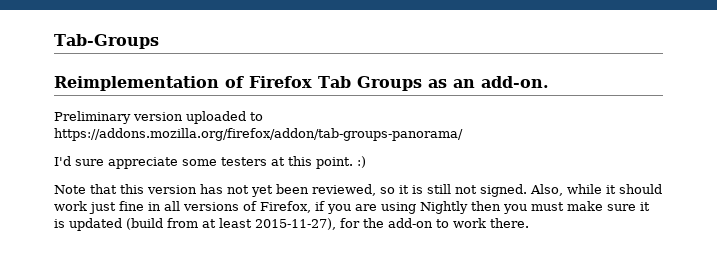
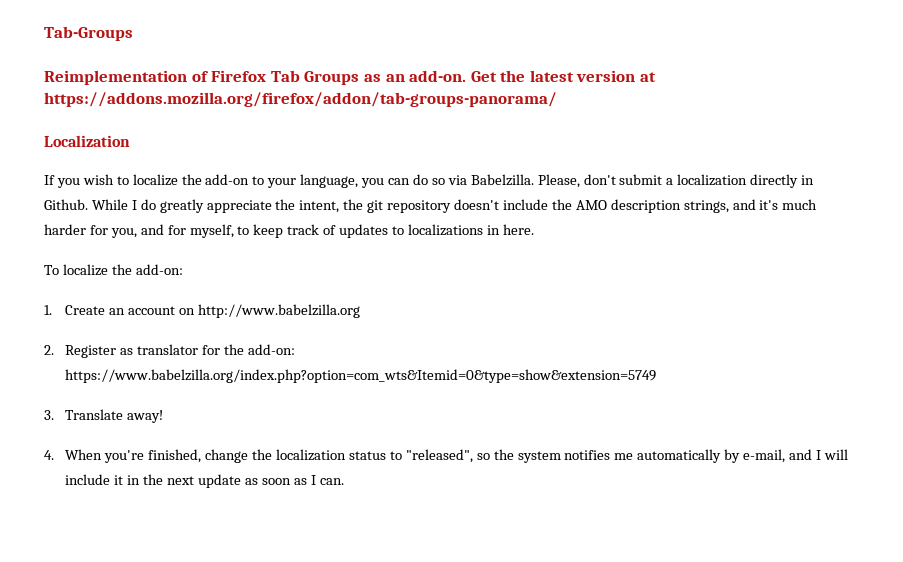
- Reimplementation of Firefox Tab Groups as an add-on.
- Preliminary version uploaded to https://addons.mozilla.org/firefox/addon/tab-groups-panorama/
- I'd sure appreciate some testers at this point. :)
- Note that this version has not yet been reviewed, so it is still not signed. Also, while it should work just fine in all versions of Firefox, if you are using Nightly then you must make sure it is updated (build from at least 2015-11-27), for the add-on to work there.
+ Reimplementation of Firefox Tab Groups as an add-on. Get the latest version at https://addons.mozilla.org/firefox/addon/tab-groups-panorama/
+ Localization
+ If you wish to localize the add-on to your language, you can do so via Babelzilla. Please, don't submit a localization directly in Github. While I do greatly appreciate the intent, the git repository doesn't include the AMO description strings, and it's much harder for you, and for myself, to keep track of updates to localizations in here.
+ To localize the add-on:
+ 1. Create an account on http://www.babelzilla.org
+ 2. Register as translator for the add-on: https://www.babelzilla.org/index.php?option=com_wts&Itemid=0&type=show&extension=5749
+ 3. Translate away!
+ 4. When you're finished, change the localization status to "released", so the system notifies me automatically by e-mail, and I will include it in the next update as soon as I can.

